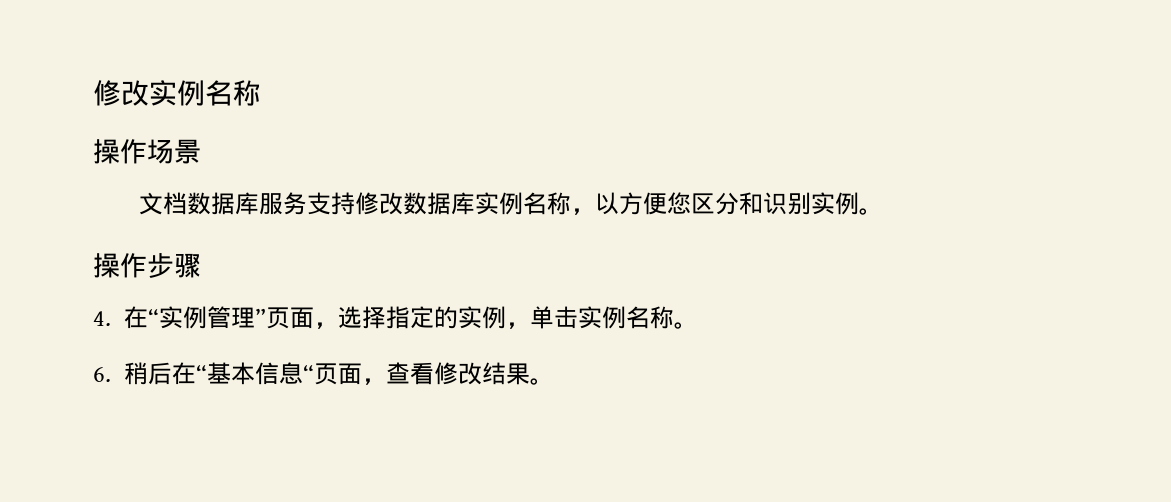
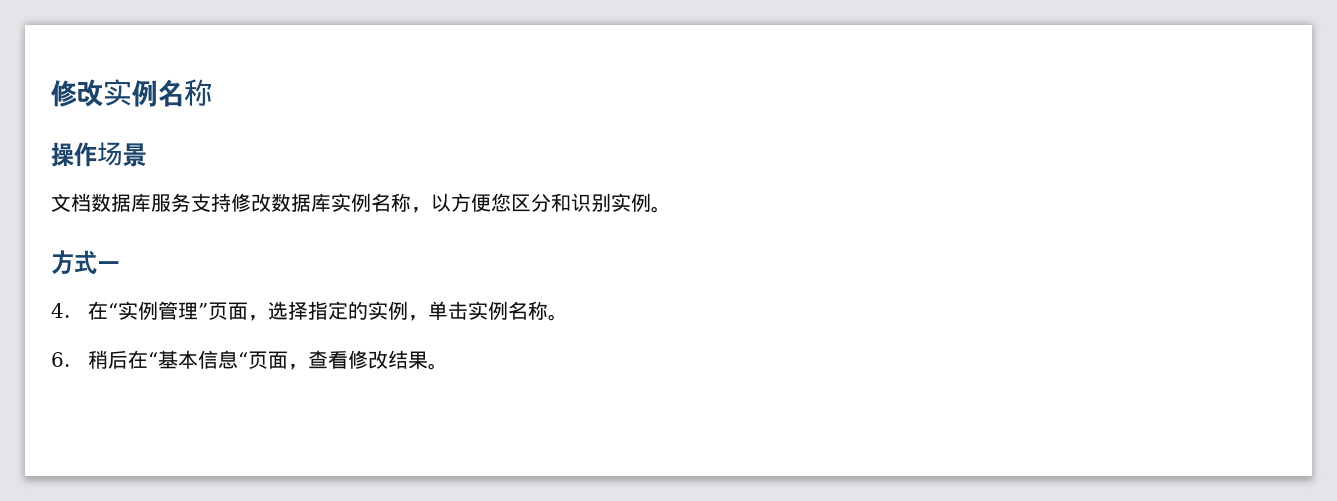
- 操作步骤
+ 方式一

